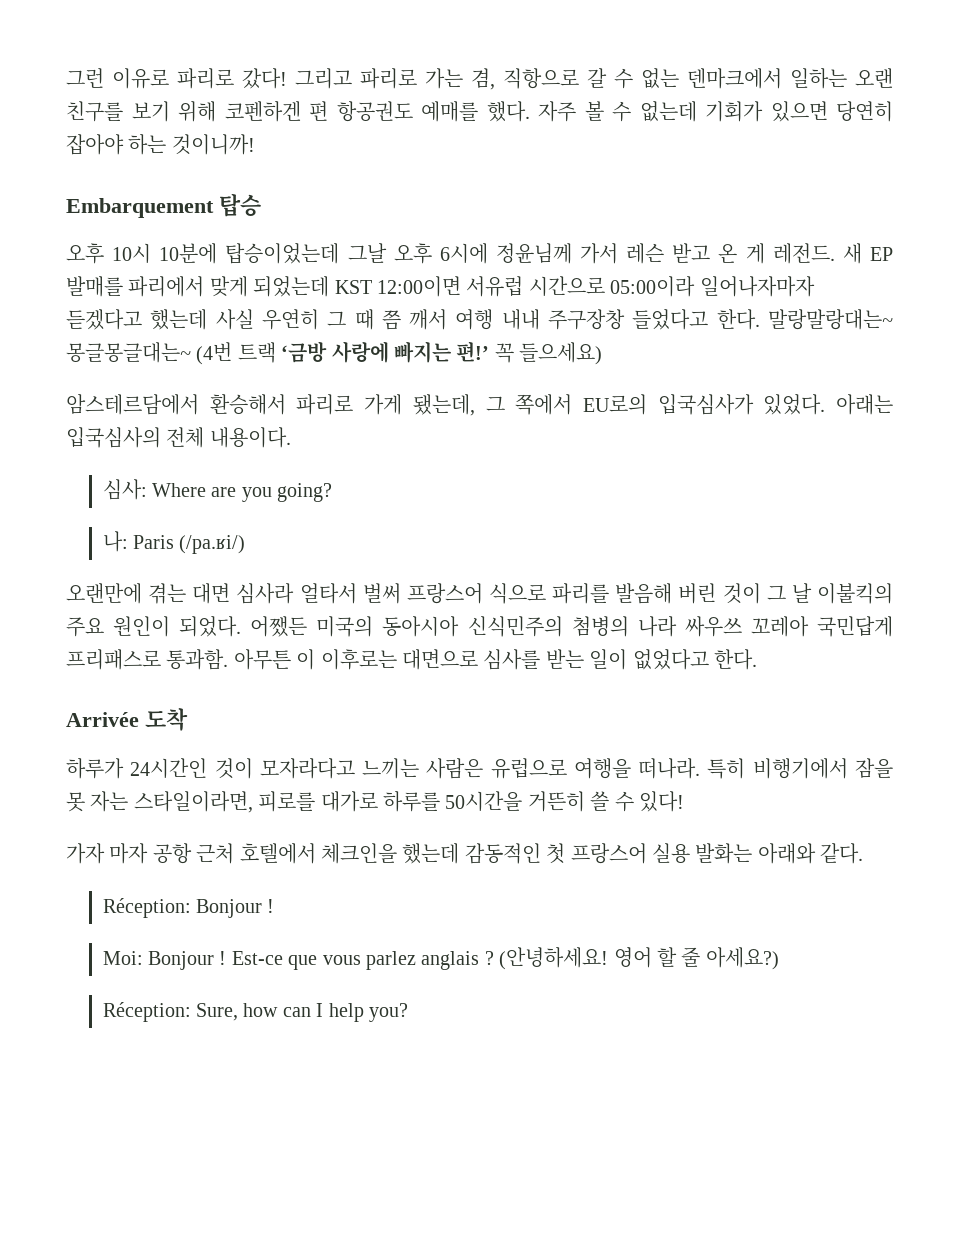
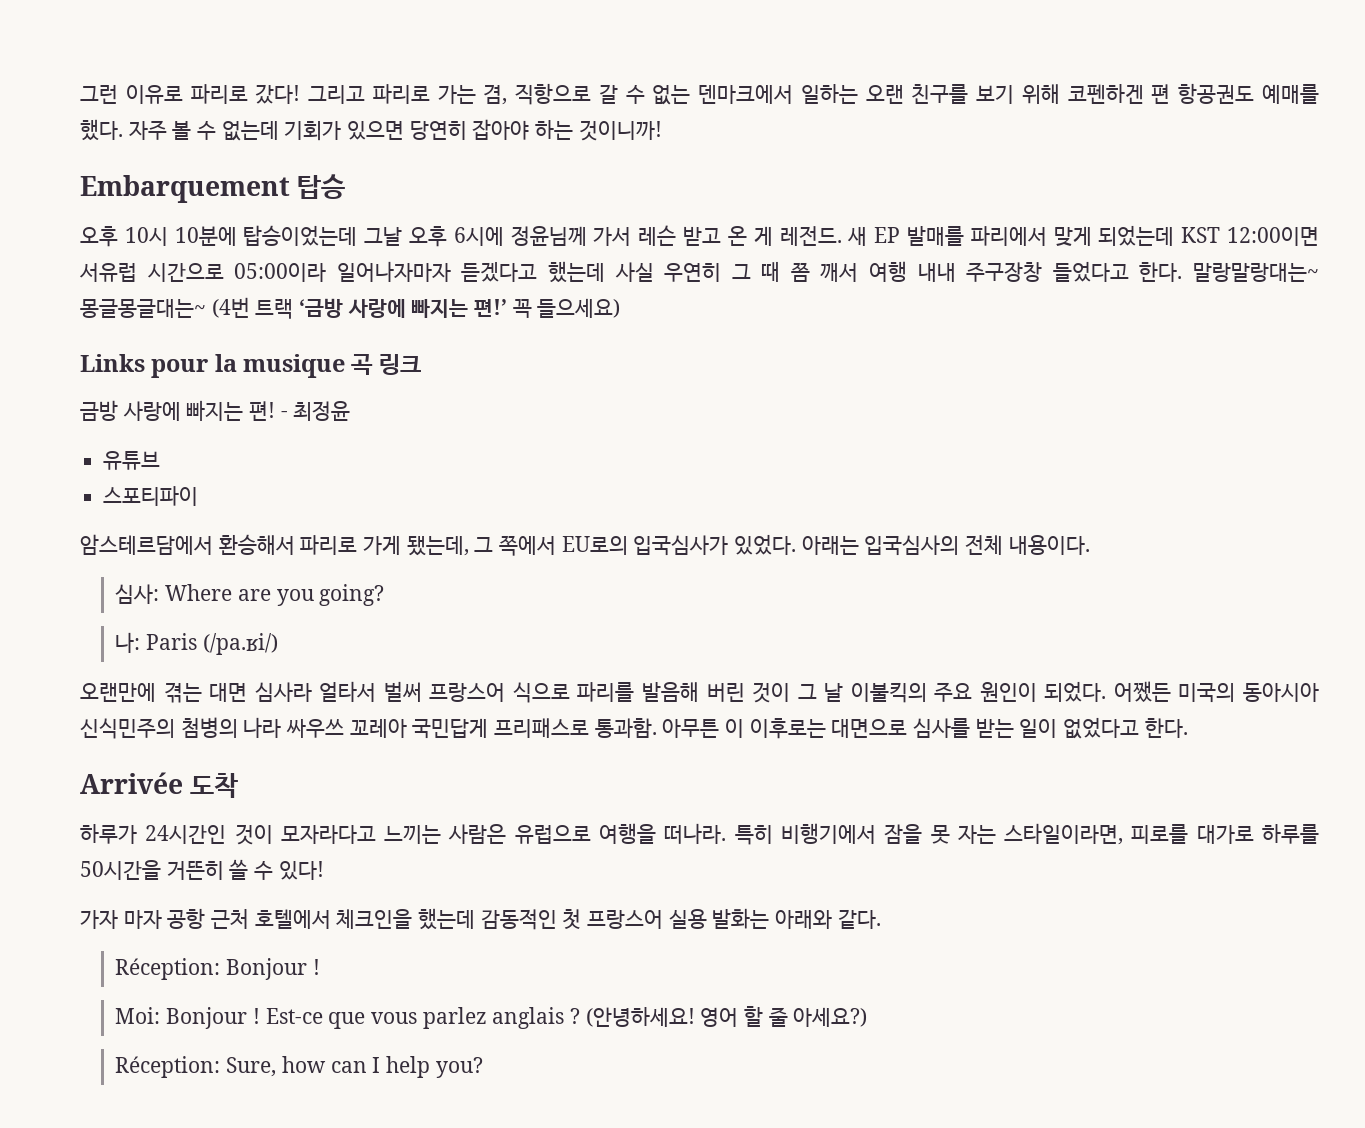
+ Links pour la musique 곡 링크
+ 금방 사랑에 빠지는 편! - 최정윤
+ 유튜브
+ 스포티파이

